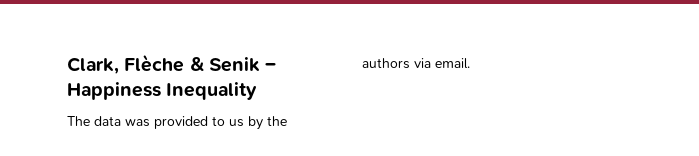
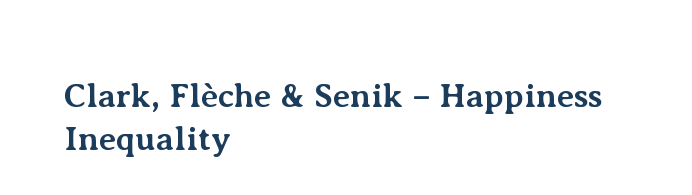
- The data was provided to us by the authors via email.

